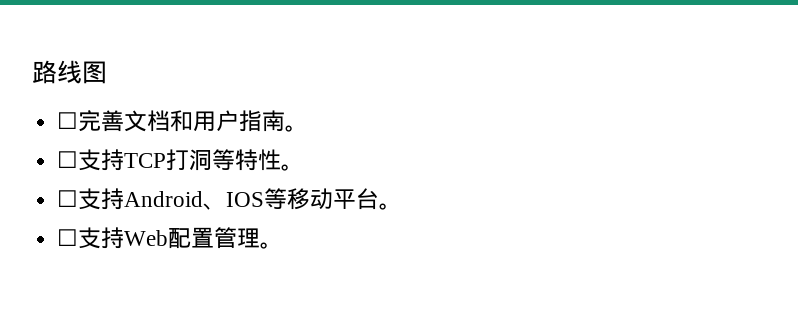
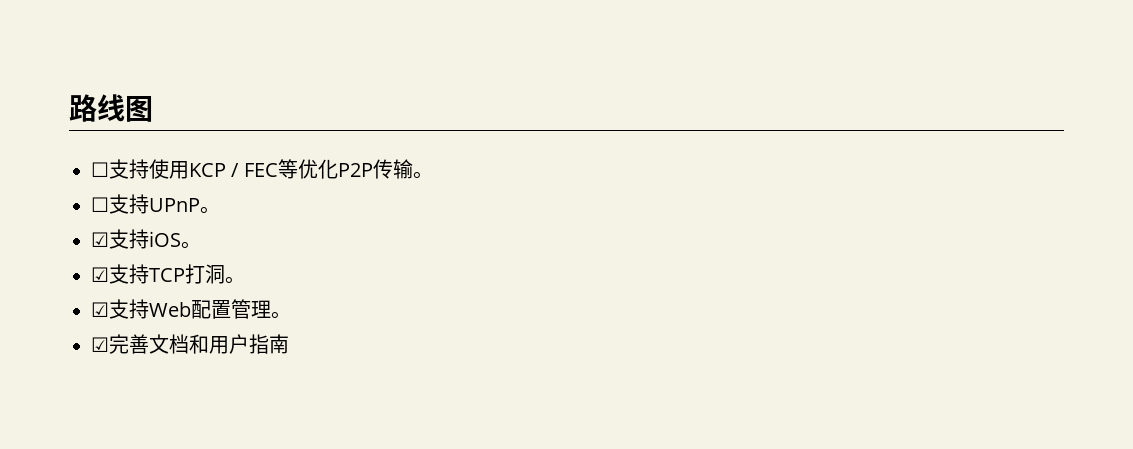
- ☐完善文档和用户指南。
- ☐支持TCP打洞等特性。
- ☐支持Android、IOS等移动平台。
- ☐支持Web配置管理。
+ ☐支持使用KCP / FEC等优化P2P传输。
+ ☐支持UPnP。
+ ☑支持iOS。
+ ☑支持TCP打洞。
+ ☑支持Web配置管理。
+ ☑完善文档和用户指南

